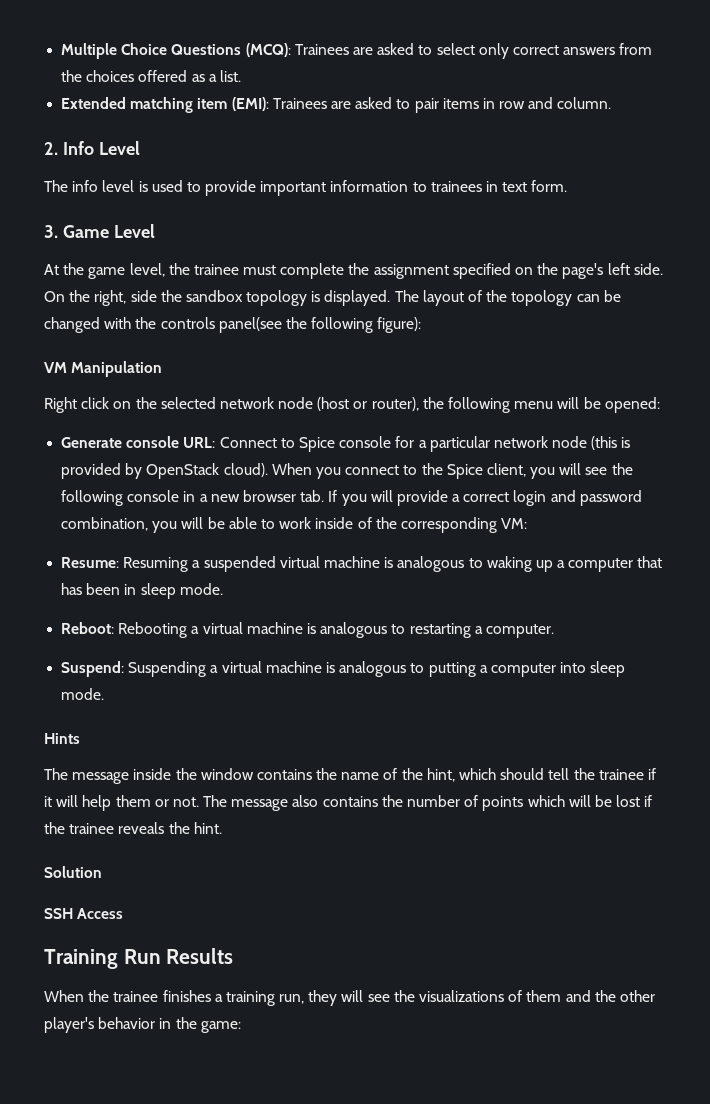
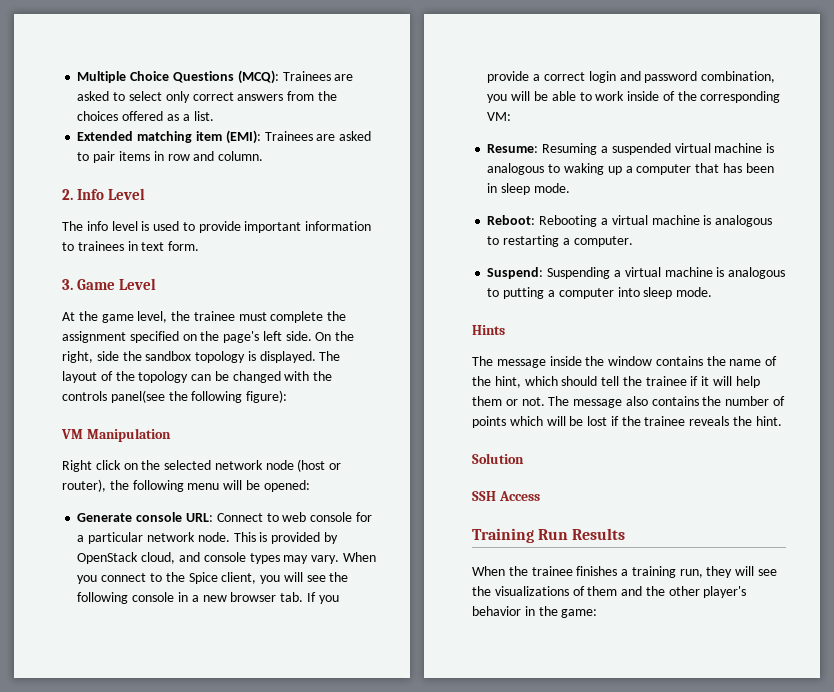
- Generate console URL: Connect to Spice console for a particular network node (this is provided by OpenStack cloud).
+ Generate console URL: Connect to web console for a particular network node. This is provided by OpenStack cloud, and console types may vary.
- When you connect to the Spice client, you will see the following console in a new browser tab. If you will provide a correct login and password combination, you will be able to work inside of the corresponding VM:
+ When you connect to the Spice client, you will see the following console in a new browser tab. If you provide a correct login and password combination, you will be able to work inside of the corresponding VM:

